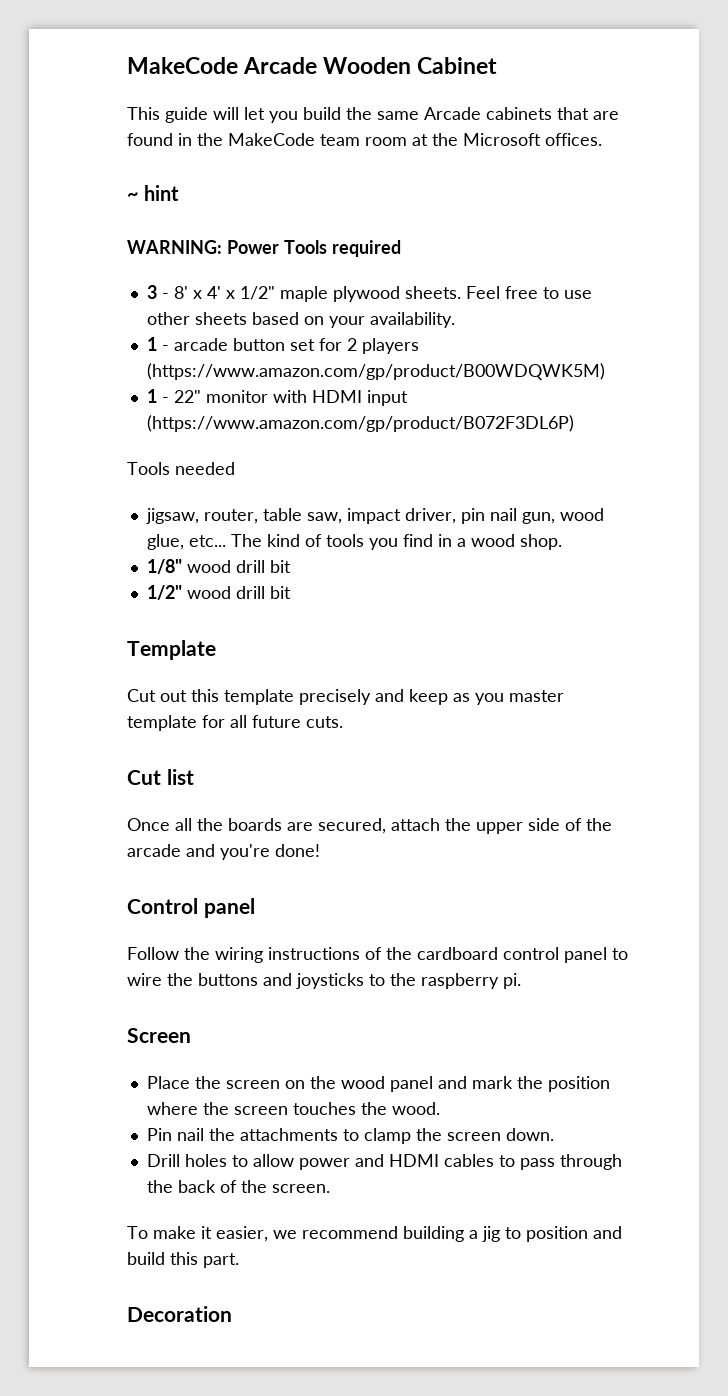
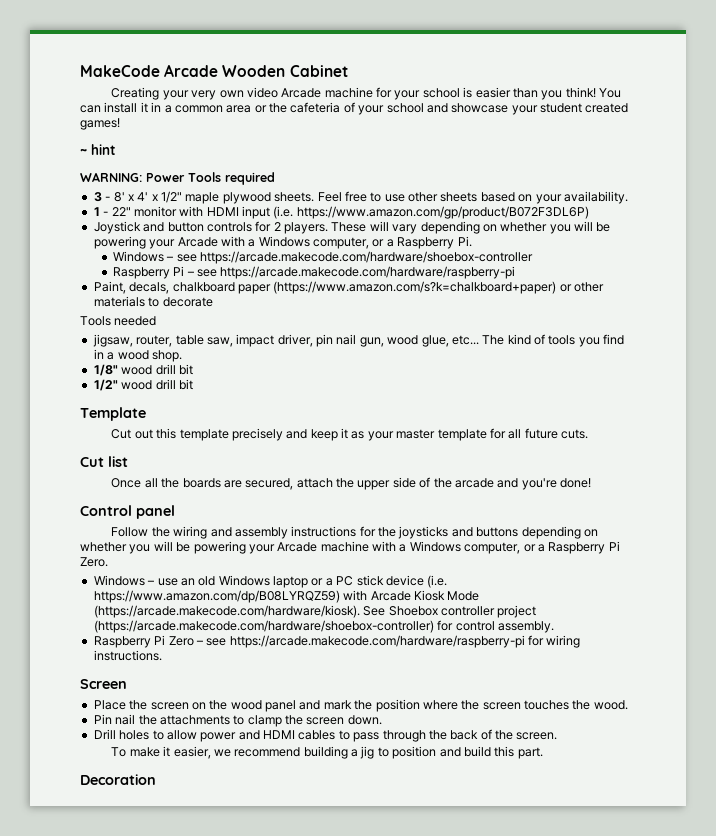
- This guide will let you build the same Arcade cabinets that are found in the MakeCode team room at the Microsoft offices.
+ Creating your very own video Arcade machine for your school is easier than you think! You can install it in a common area or the cafeteria of your school and showcase your student created games!
- 1 - arcade button set for 2 players (https://www.amazon.com/gp/product/B00WDQWK5M)
- 1 - 22" monitor with HDMI input (https://www.amazon.com/gp/product/B072F3DL6P)
+ 1 - 22" monitor with HDMI input (i.e. https://www.amazon.com/gp/product/B072F3DL6P)
+ Joystick and button controls for 2 players. These will vary depending on whether you will be powering your Arcade with a Windows computer, or a Raspberry Pi.
+ Windows – see https://arcade.makecode.com/hardware/shoebox-controller
+ Raspberry Pi – see https://arcade.makecode.com/hardware/raspberry-pi
+ Paint, decals, chalkboard paper (https://www.amazon.com/s?k=chalkboard+paper) or other materials to decorate
- Cut out this template precisely and keep as you master template for all future cuts.
+ Cut out this template precisely and keep it as your master template for all future cuts.
- Follow the wiring instructions of the cardboard control panel to wire the buttons and joysticks to the raspberry pi.
+ Follow the wiring and assembly instructions for the joysticks and buttons depending on whether you will be powering your Arcade machine with a Windows computer, or a Raspberry Pi Zero.
+ Windows – use an old Windows laptop or a PC stick device (i.e. https://www.amazon.com/dp/B08LYRQZ59) with Arcade Kiosk Mode (https://arcade.makecode.com/hardware/kiosk). See Shoebox controller project (https://arcade.makecode.com/hardware/shoebox-controller) for control assembly.
+ Raspberry Pi Zero – see https://arcade.makecode.com/hardware/raspberry-pi for wiring instructions.

